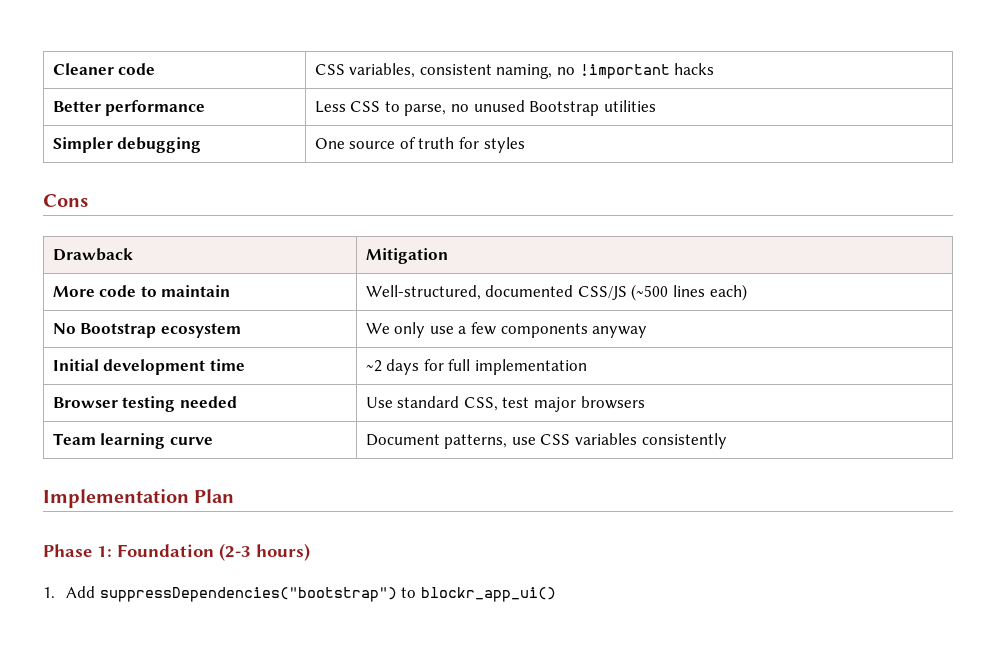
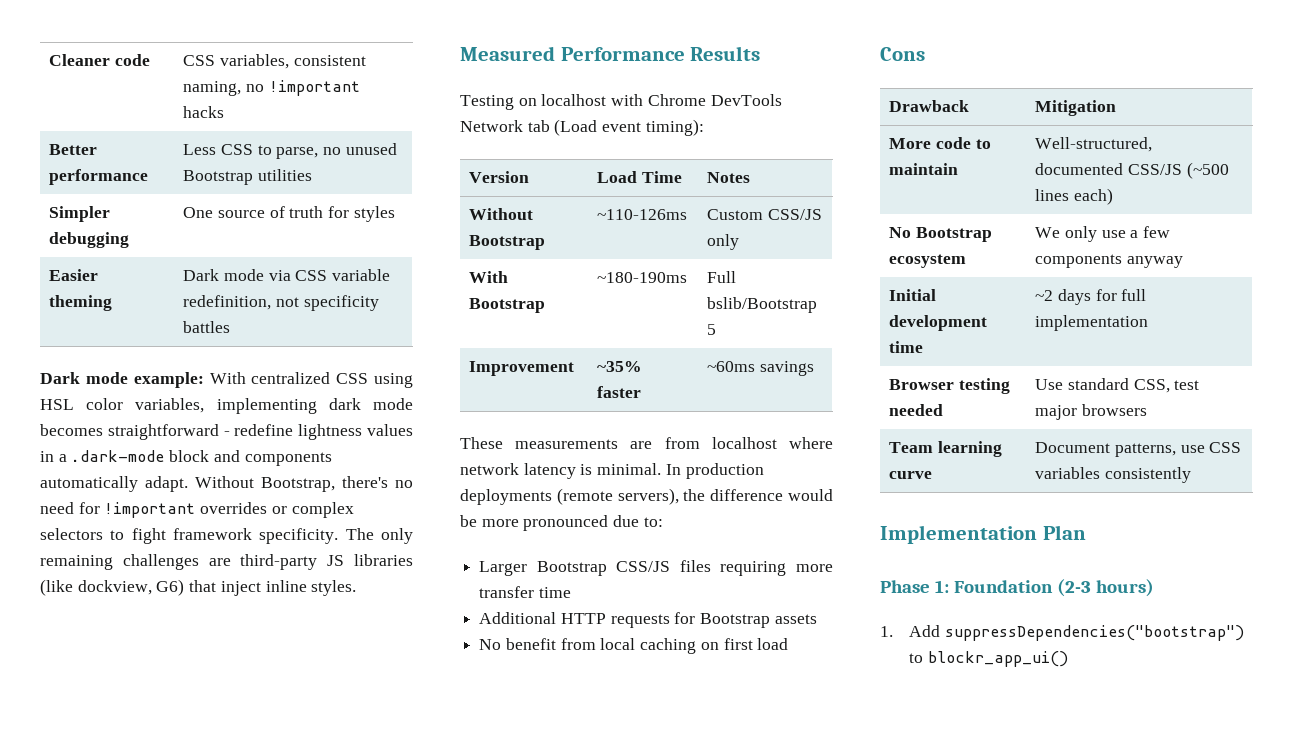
+ Easier theming | Dark mode via CSS variable redefinition, not specificity battles
+ Dark mode example: With centralized CSS using HSL color variables, implementing dark mode becomes straightforward - redefine lightness values in a .dark-mode block and components automatically adapt. Without Bootstrap, there's no need for !important overrides or complex selectors to fight framework specificity. The only remaining challenges are third-party JS libraries (like dockview, G6) that inject inline styles.
+ Measured Performance Results
+ Testing on localhost with Chrome DevTools Network tab (Load event timing):
+ Version | Load Time | Notes
+ Without Bootstrap | ~110-126ms | Custom CSS/JS only
+ With Bootstrap | ~180-190ms | Full bslib/Bootstrap 5
+ Improvement | ~35% faster | ~60ms savings
+ These measurements are from localhost where network latency is minimal. In production deployments (remote servers), the difference would be more pronounced due to:
+ Larger Bootstrap CSS/JS files requiring more transfer time
+ Additional HTTP requests for Bootstrap assets
+ No benefit from local caching on first load

